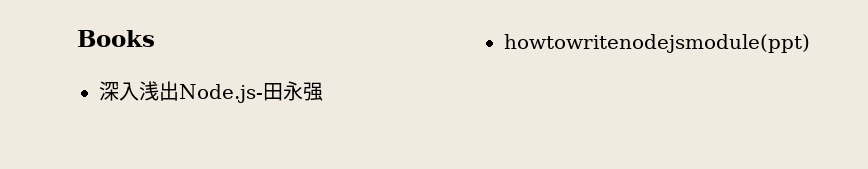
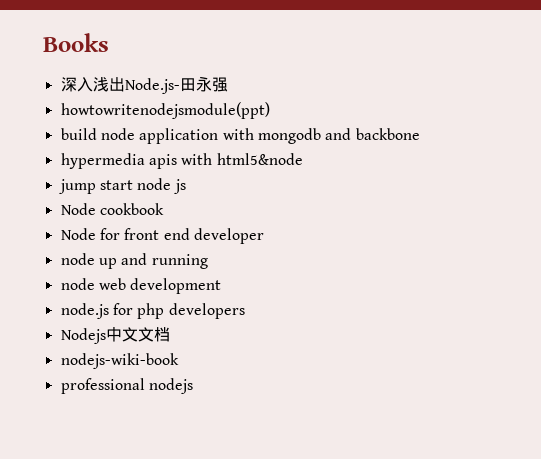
+ build node application with mongodb and backbone
+ hypermedia apis with html5&node
+ jump start node js
+ Node cookbook
+ Node for front end developer
+ node up and running
+ node web development
+ node.js for php developers
+ Nodejs中文文档
+ nodejs-wiki-book
+ professional nodejs

